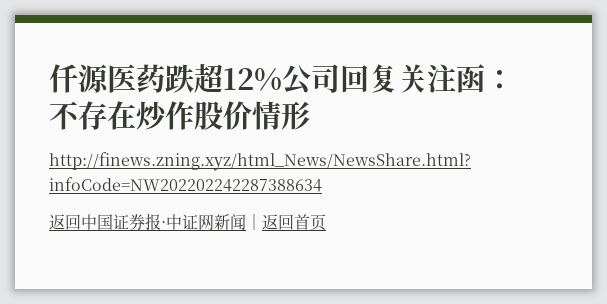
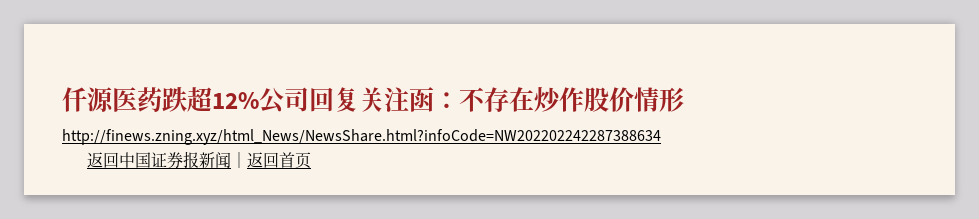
- 返回中国证券报·中证网新闻｜返回首页
+ 返回中国证券报新闻｜返回首页

